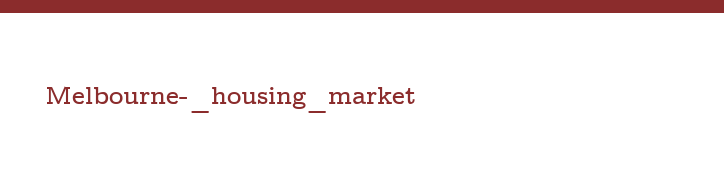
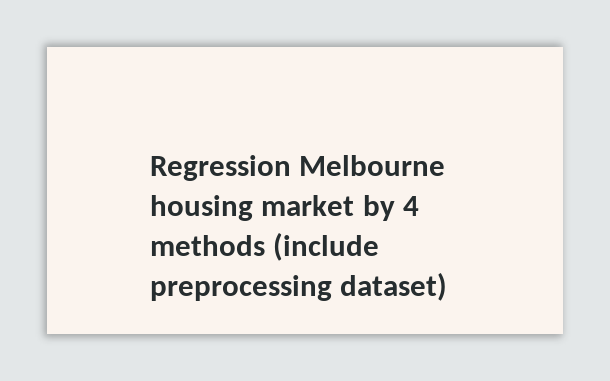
- Melbourne-_housing_market
+ Regression Melbourne housing market by 4 methods (include preprocessing dataset)

